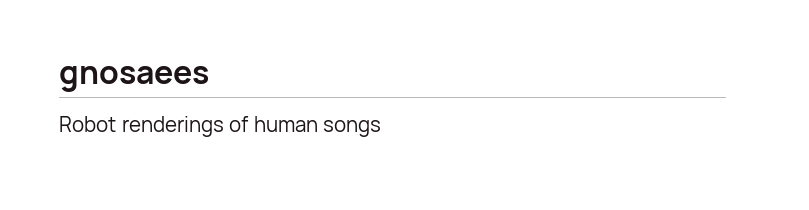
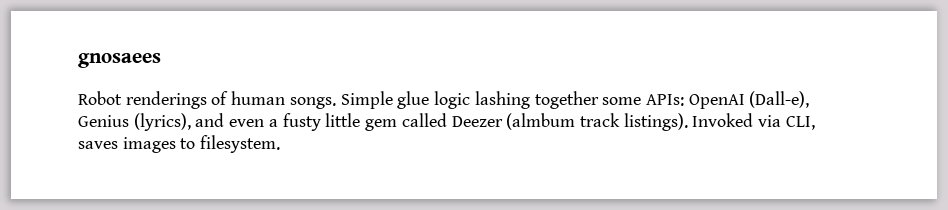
- Robot renderings of human songs
+ Robot renderings of human songs. Simple glue logic lashing together some APIs: OpenAI (Dall-e), Genius (lyrics), and even a fusty little gem called Deezer (almbum track listings). Invoked via CLI, saves images to filesystem.

